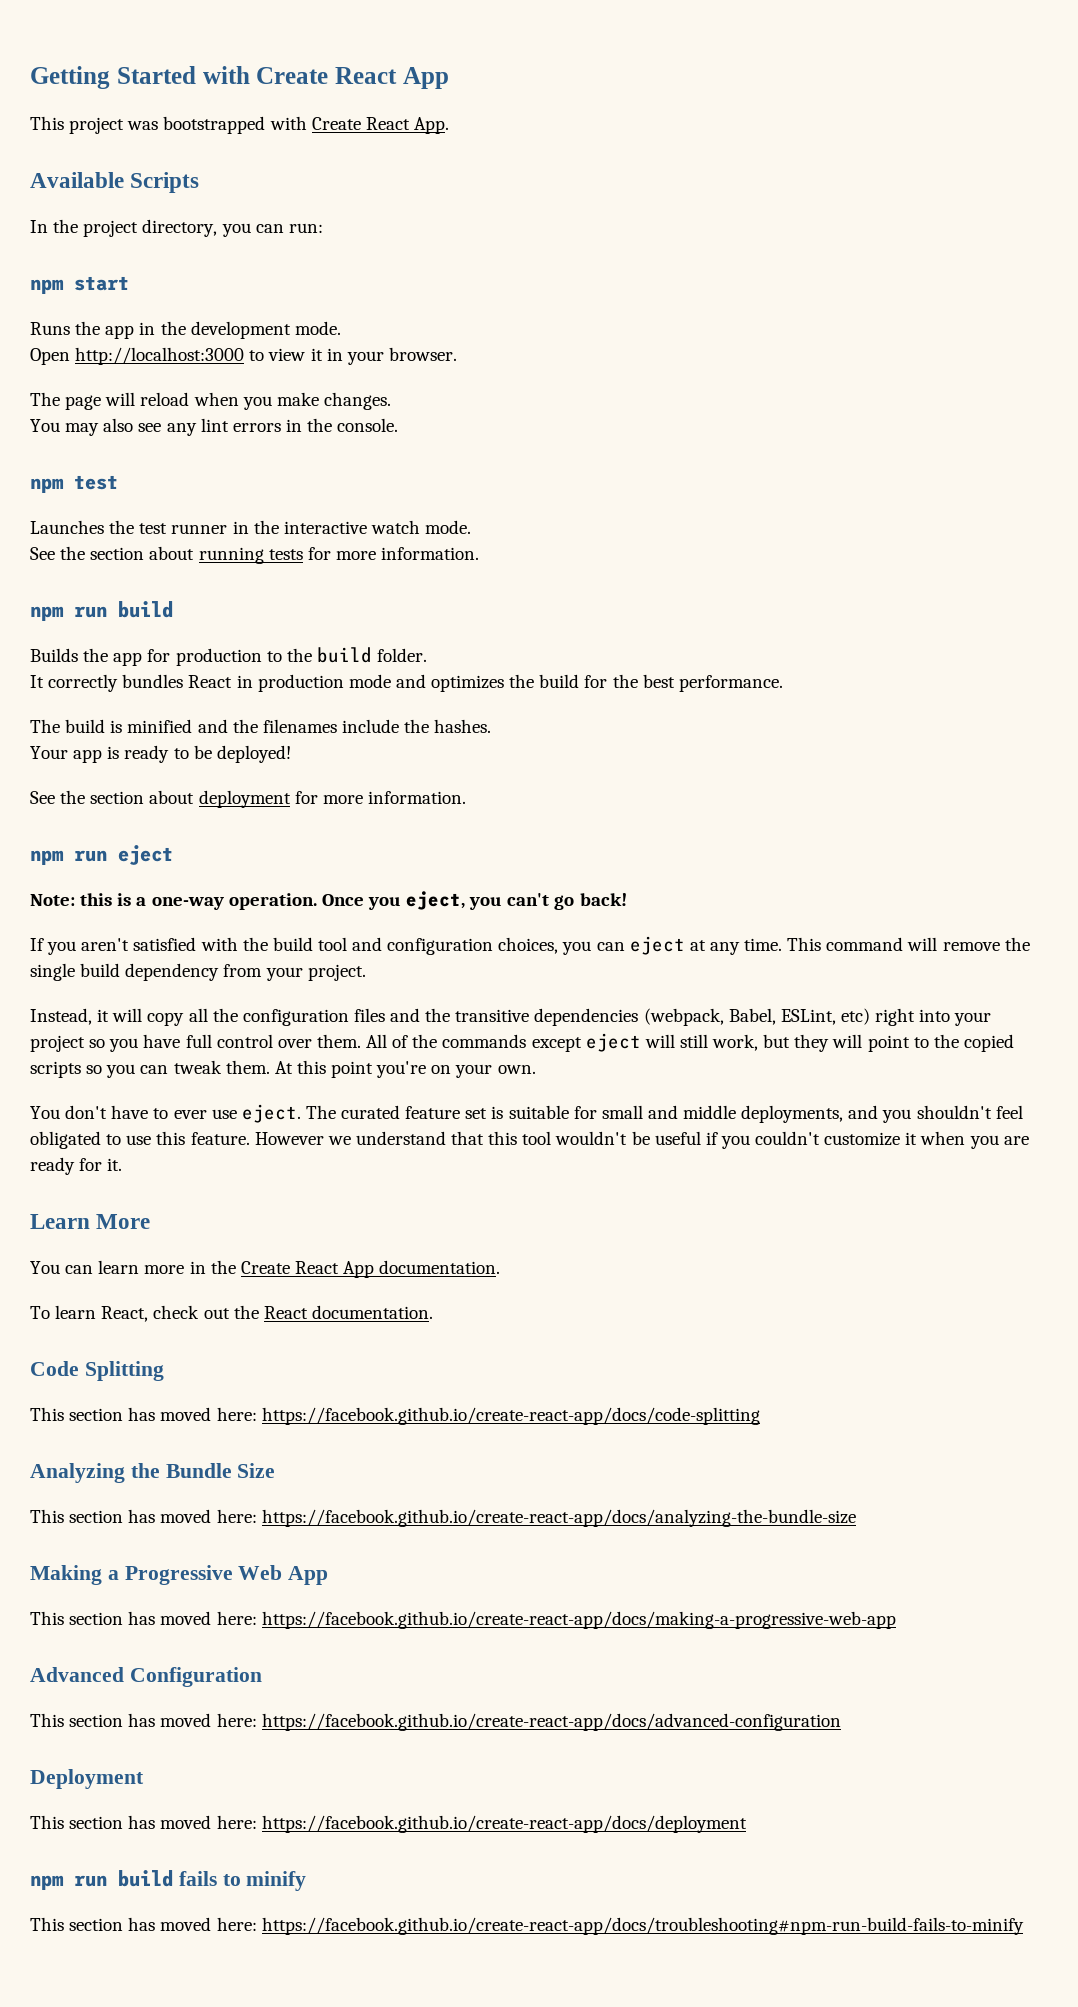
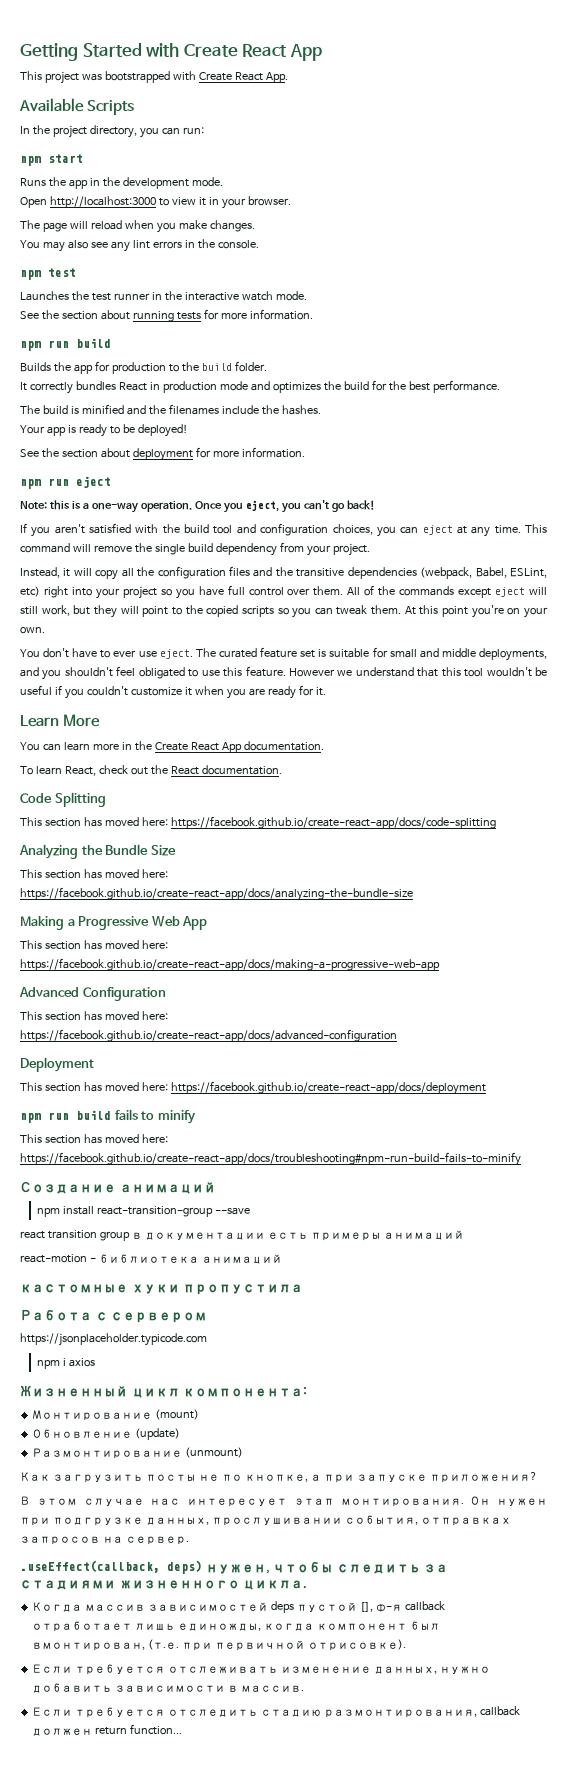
+ Создание анимаций
+ npm install react-transition-group --save
+ react transition group в документации есть примеры анимаций
+ react-motion - библиотека анимаций
+ кастомные хуки пропустила
+ Работа с сервером
+ https://jsonplaceholder.typicode.com
+ npm i axios
+ Жизненный цикл компонента:
+ Монтирование (mount)
+ Обновление (update)
+ Размонтирование (unmount)
+ Как загрузить посты не по кнопке, а при запуске приложения?
+ В этом случае нас интересует этап монтирования. Он нужен при подгрузке данных, прослушивании события, отправках запросов на сервер.
+ .useEffect(callback, deps) нужен, чтобы следить за стадиями жизненного цикла.
+ Когда массив зависимостей deps пустой [], ф-я callback отработает лишь единожды, когда компонент был вмонтирован, (т.е. при первичной отрисовке).
+ Если требуется отслеживать изменение данных, нужно добавить зависимости в массив.
+ Если требуется отследить стадию размонтирования, callback должен return function...

